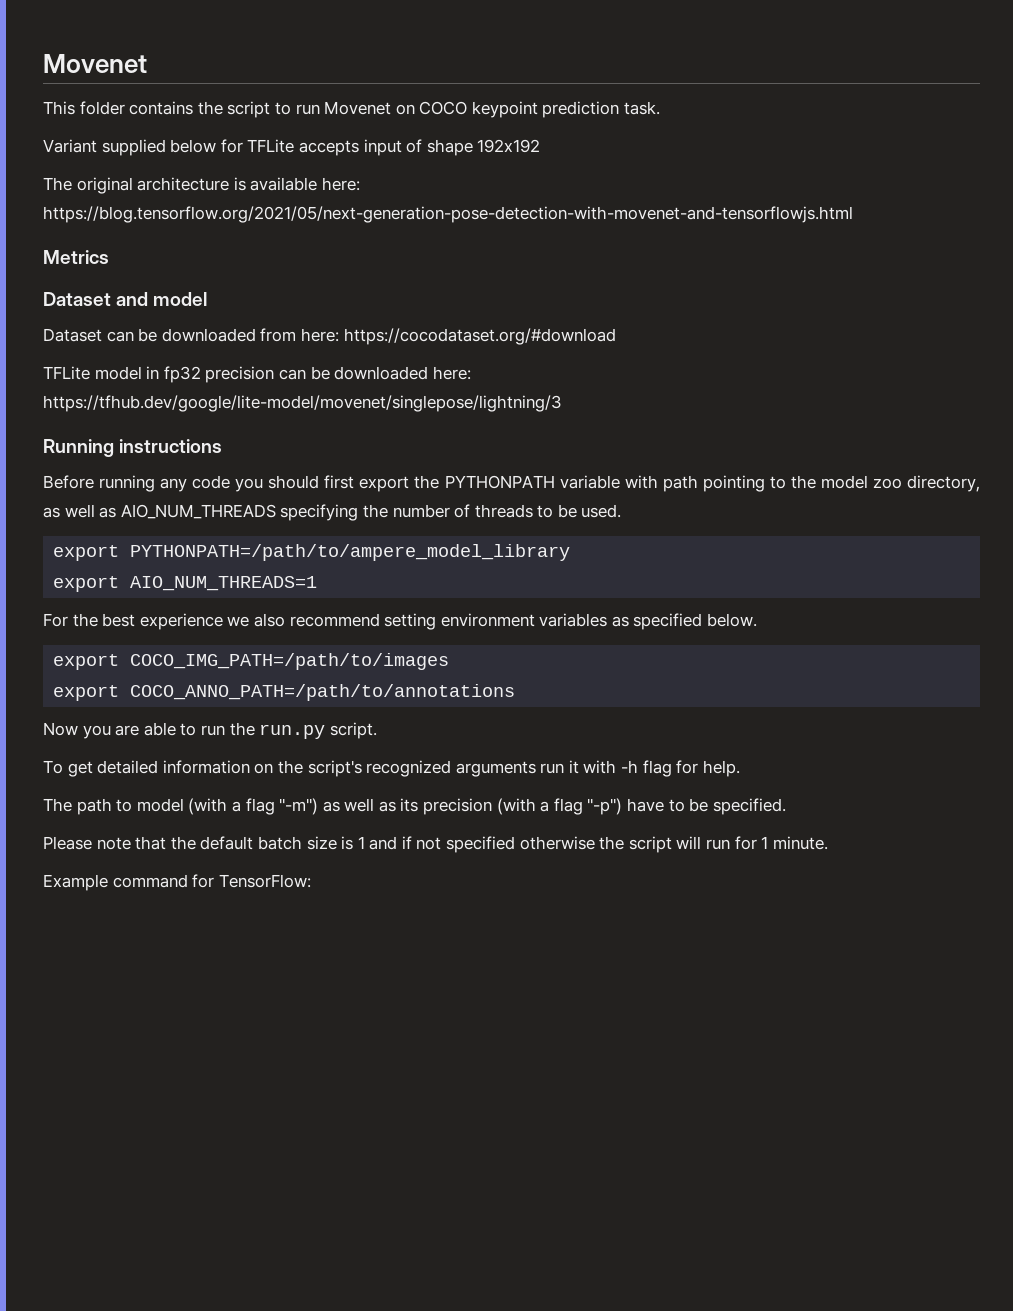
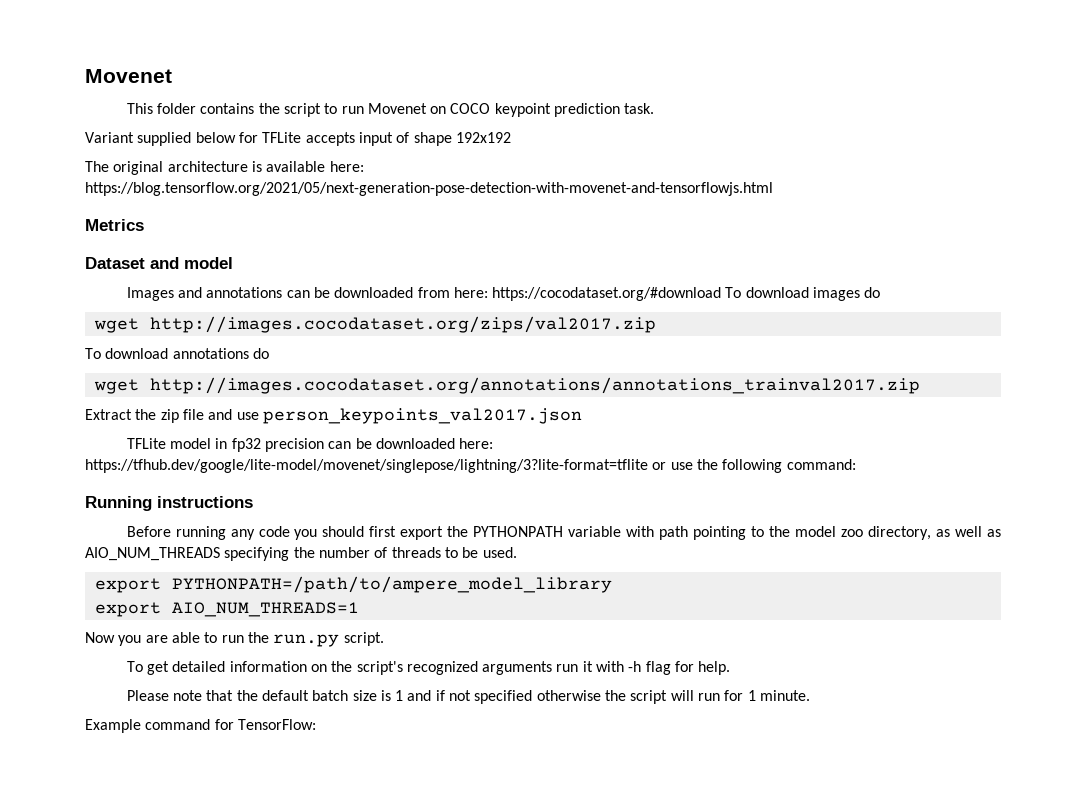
- Dataset can be downloaded from here: https://cocodataset.org/#download
+ Images and annotations can be downloaded from here: https://cocodataset.org/#download To download images do
+ wget http://images.cocodataset.org/zips/val2017.zip
+ To download annotations do
+ wget http://images.cocodataset.org/annotations/annotations_trainval2017.zip
+ Extract the zip file and use person_keypoints_val2017.json
- TFLite model in fp32 precision can be downloaded here: https://tfhub.dev/google/lite-model/movenet/singlepose/lightning/3
+ TFLite model in fp32 precision can be downloaded here: https://tfhub.dev/google/lite-model/movenet/singlepose/lightning/3?lite-format=tflite or use the following command:
- For the best experience we also recommend setting environment variables as specified below.
- export COCO_IMG_PATH=/path/to/images
- export COCO_ANNO_PATH=/path/to/annotations
- The path to model (with a flag "-m") as well as its precision (with a flag "-p") have to be specified.

